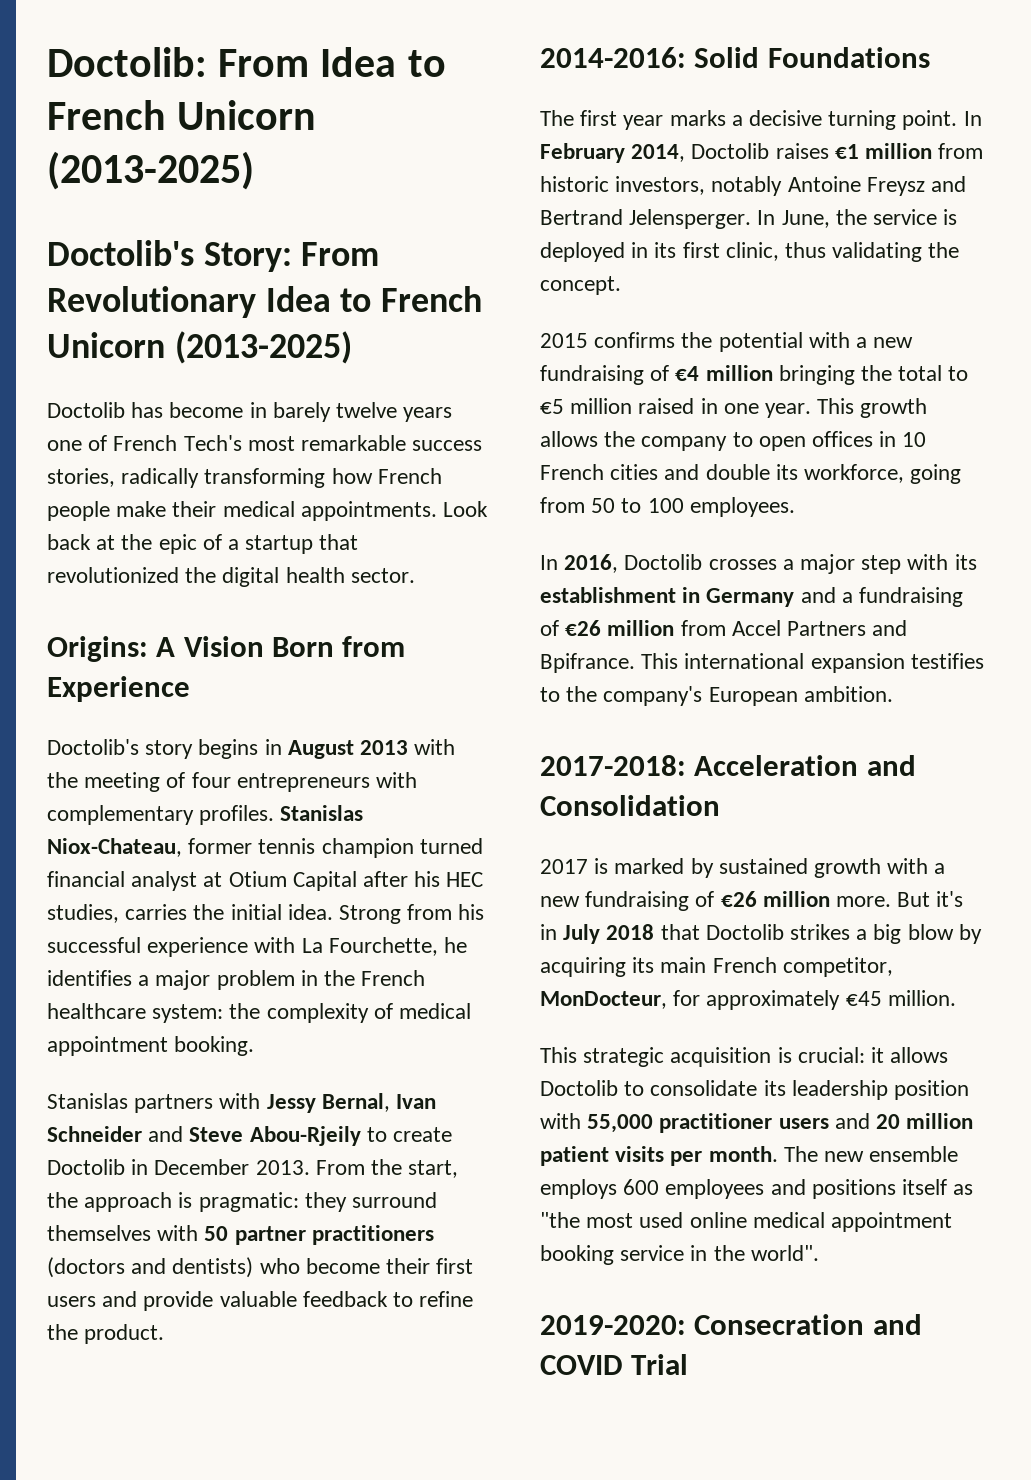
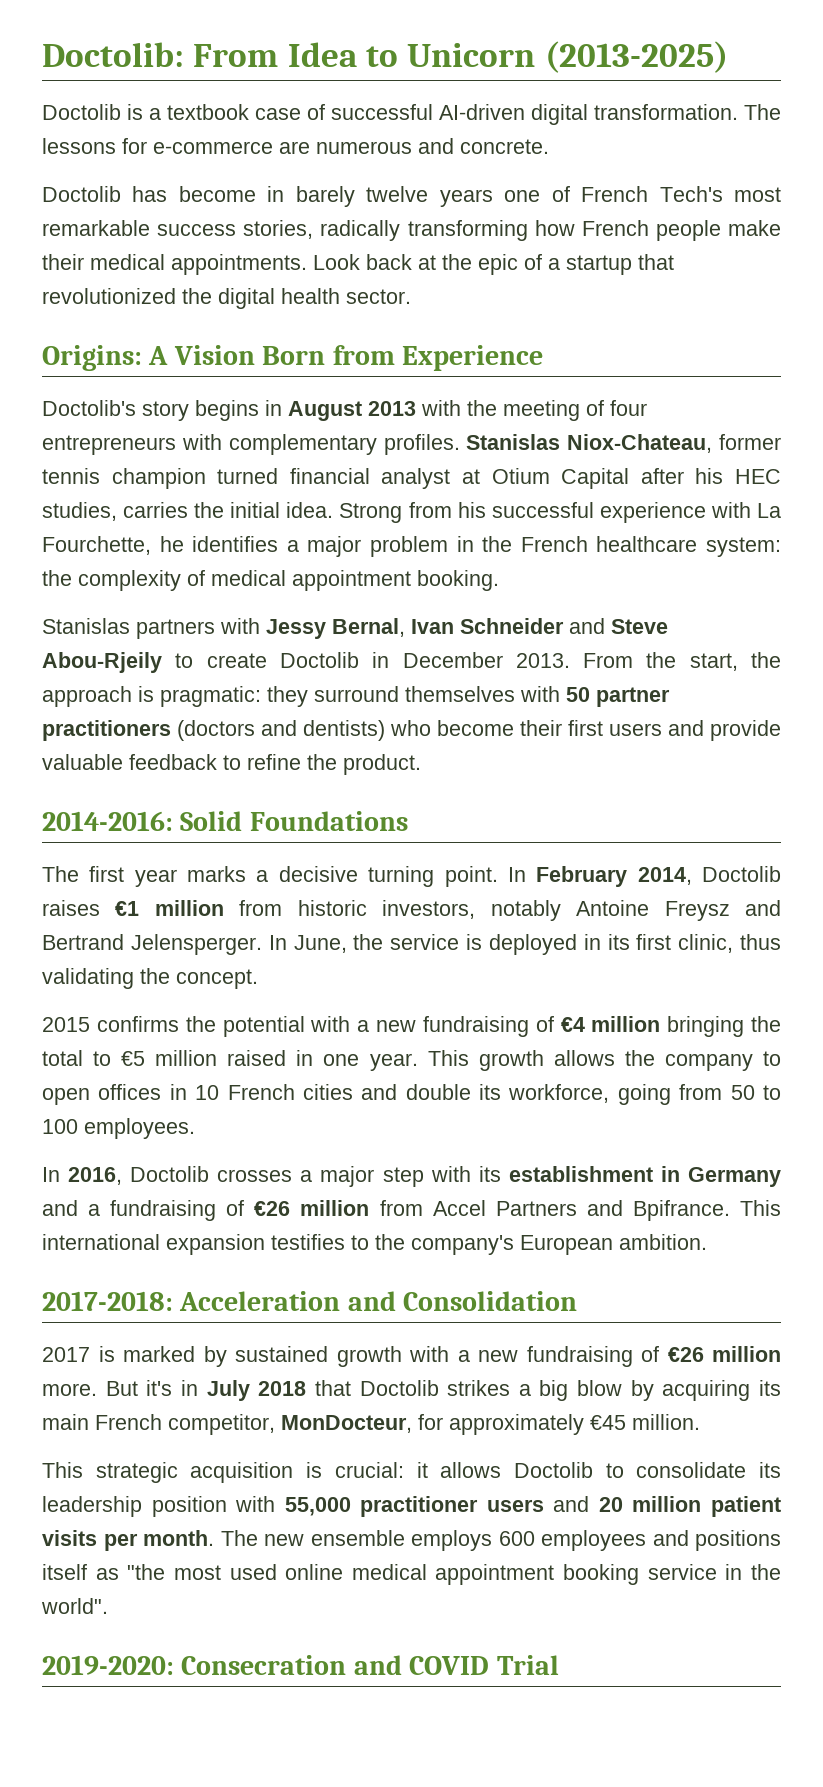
- Doctolib: From Idea to French Unicorn (2013-2025)
- Doctolib's Story: From Revolutionary Idea to French Unicorn (2013-2025)
+ Doctolib: From Idea to Unicorn (2013-2025)
+ Doctolib is a textbook case of successful AI-driven digital transformation. The lessons for e-commerce are numerous and concrete.

